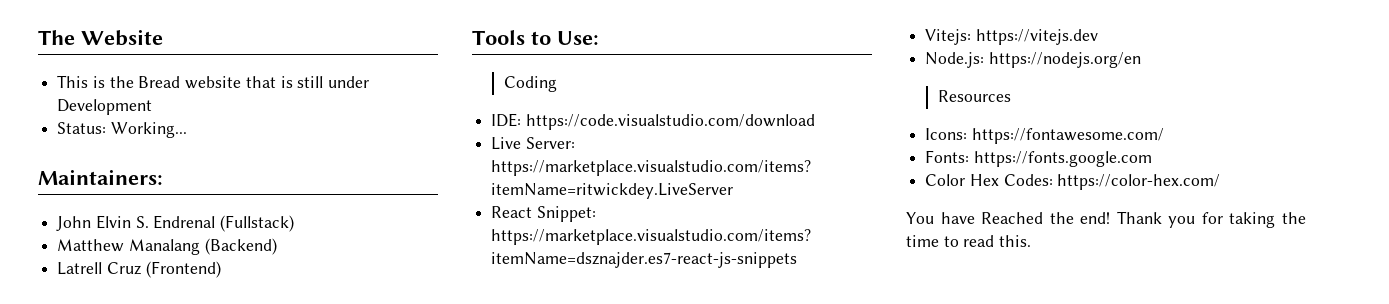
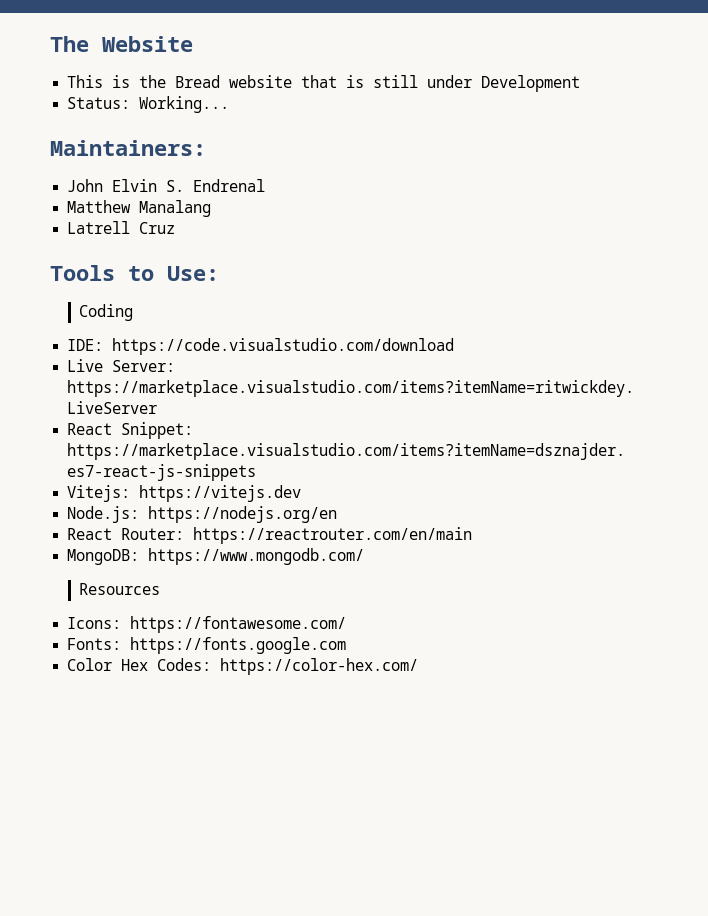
- John Elvin S. Endrenal (Fullstack)
+ John Elvin S. Endrenal
- Matthew Manalang (Backend)
+ Matthew Manalang
- Latrell Cruz (Frontend)
+ Latrell Cruz
+ React Router: https://reactrouter.com/en/main
+ MongoDB: https://www.mongodb.com/
- You have Reached the end! Thank you for taking the time to read this.

